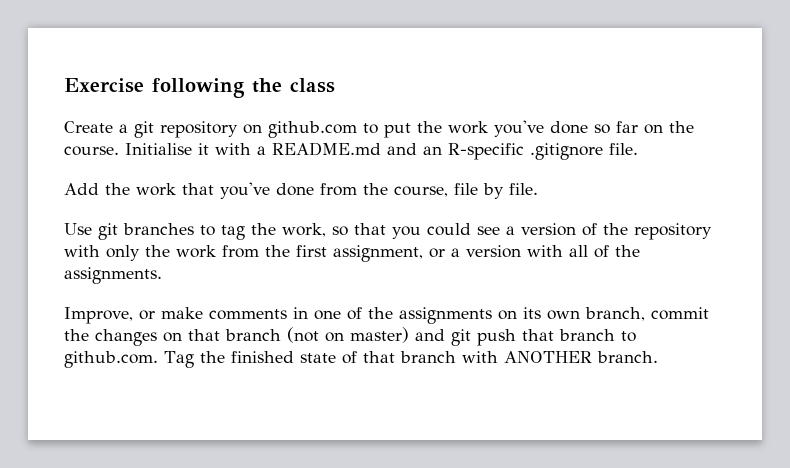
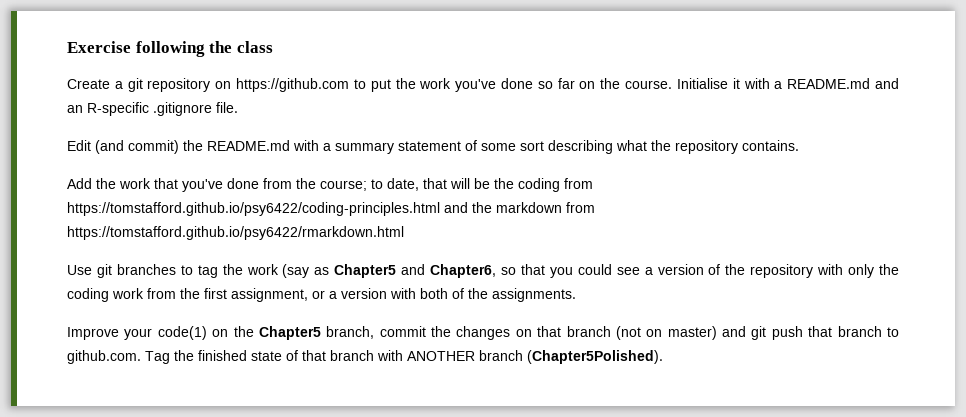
- Create a git repository on github.com to put the work you've done so far on the course.
+ Create a git repository on https://github.com to put the work you've done so far on the course.
+ Edit (and commit) the README.md with a summary statement of some sort describing what the repository contains.
- Add the work that you've done from the course, file by file.
+ Add the work that you've done from the course; to date, that will be the coding from https://tomstafford.github.io/psy6422/coding-principles.html and the markdown from https://tomstafford.github.io/psy6422/rmarkdown.html
- Use git branches to tag the work, so that you could see a version of the repository with only the work from the first assignment, or a version with all of the assignments.
+ Use git branches to tag the work (say as Chapter5 and Chapter6, so that you could see a version of the repository with only the coding work from the first assignment, or a version with both of the assignments.
- Improve, or make comments in one of the assignments on its own branch, commit the changes on that branch (not on master) and git push that branch to github.com. Tag the finished state of that branch with ANOTHER branch.
+ Improve your code(1) on the Chapter5 branch, commit the changes on that branch (not on master) and git push that branch to github.com. Tag the finished state of that branch with ANOTHER branch (Chapter5Polished).

